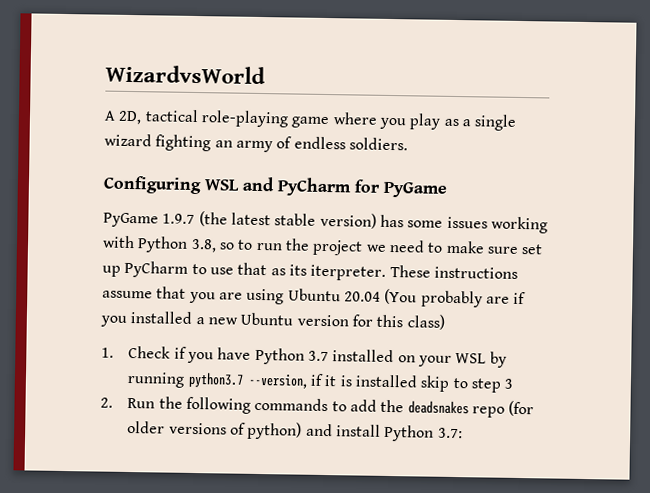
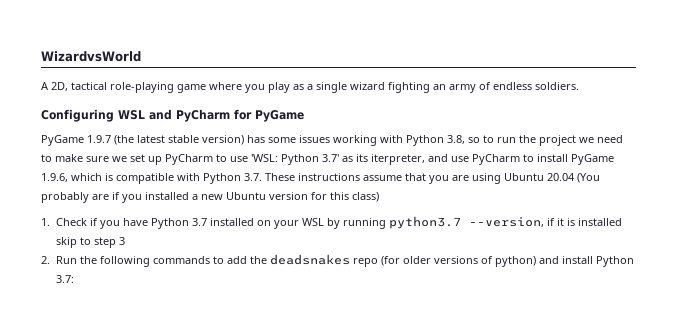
- PyGame 1.9.7 (the latest stable version) has some issues working with Python 3.8, so to run the project we need to make sure set up PyCharm to use that as its iterpreter. These instructions assume that you are using Ubuntu 20.04 (You probably are if you installed a new Ubuntu version for this class)
+ PyGame 1.9.7 (the latest stable version) has some issues working with Python 3.8, so to run the project we need to make sure we set up PyCharm to use 'WSL: Python 3.7' as its iterpreter, and use PyCharm to install PyGame 1.9.6, which is compatible with Python 3.7. These instructions assume that you are using Ubuntu 20.04 (You probably are if you installed a new Ubuntu version for this class)

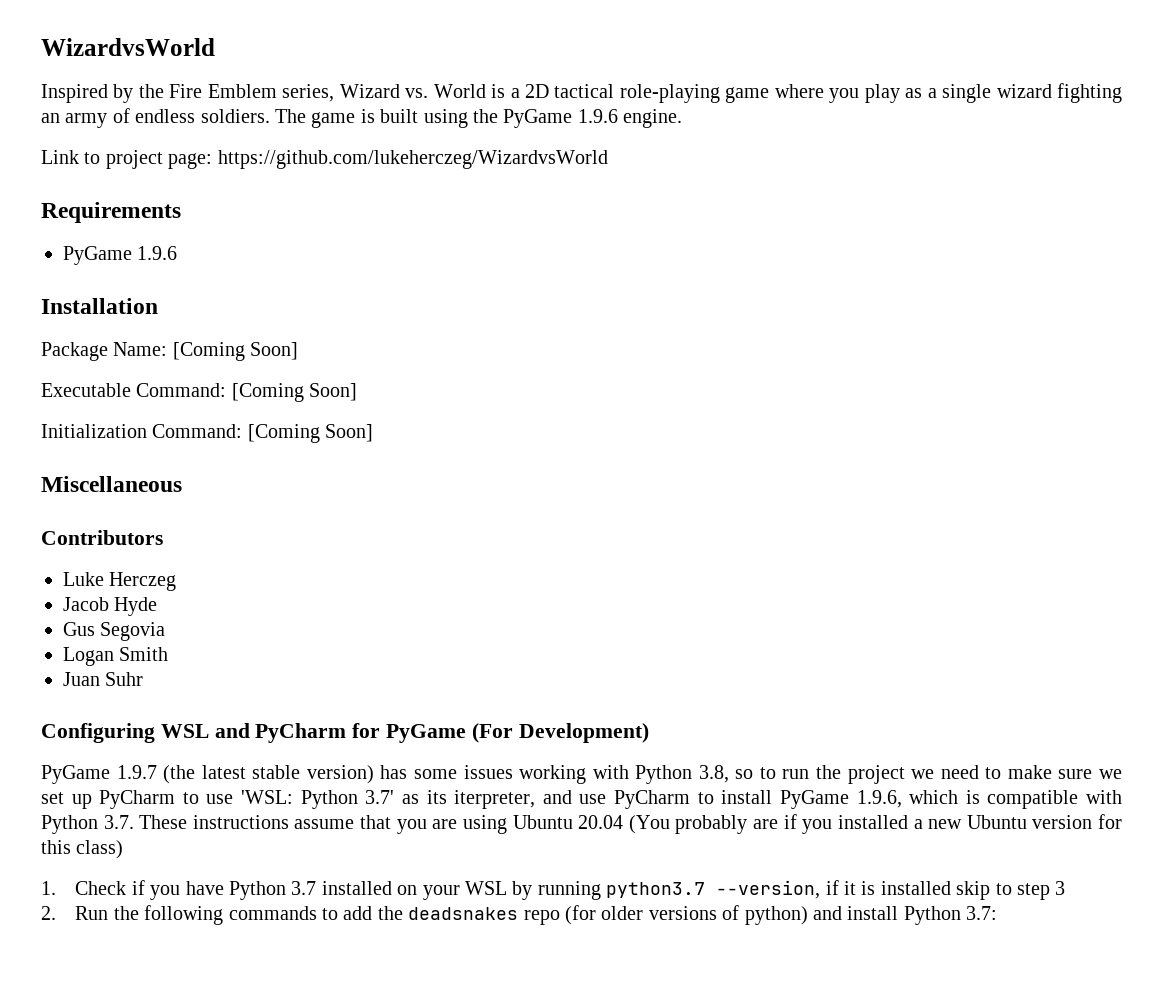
- A 2D, tactical role-playing game where you play as a single wizard fighting an army of endless soldiers.
+ Inspired by the Fire Emblem series, Wizard vs. World is a 2D tactical role-playing game where you play as a single wizard fighting an army of endless soldiers. The game is built using the PyGame 1.9.6 engine.
+ Link to project page: https://github.com/lukeherczeg/WizardvsWorld
+ Requirements
+ PyGame 1.9.6
+ Installation
+ Package Name: [Coming Soon]
+ Executable Command: [Coming Soon]
+ Initialization Command: [Coming Soon]
+ Miscellaneous
+ Contributors
+ Luke Herczeg
+ Jacob Hyde
+ Gus Segovia
+ Logan Smith
+ Juan Suhr
- Configuring WSL and PyCharm for PyGame
+ Configuring WSL and PyCharm for PyGame (For Development)

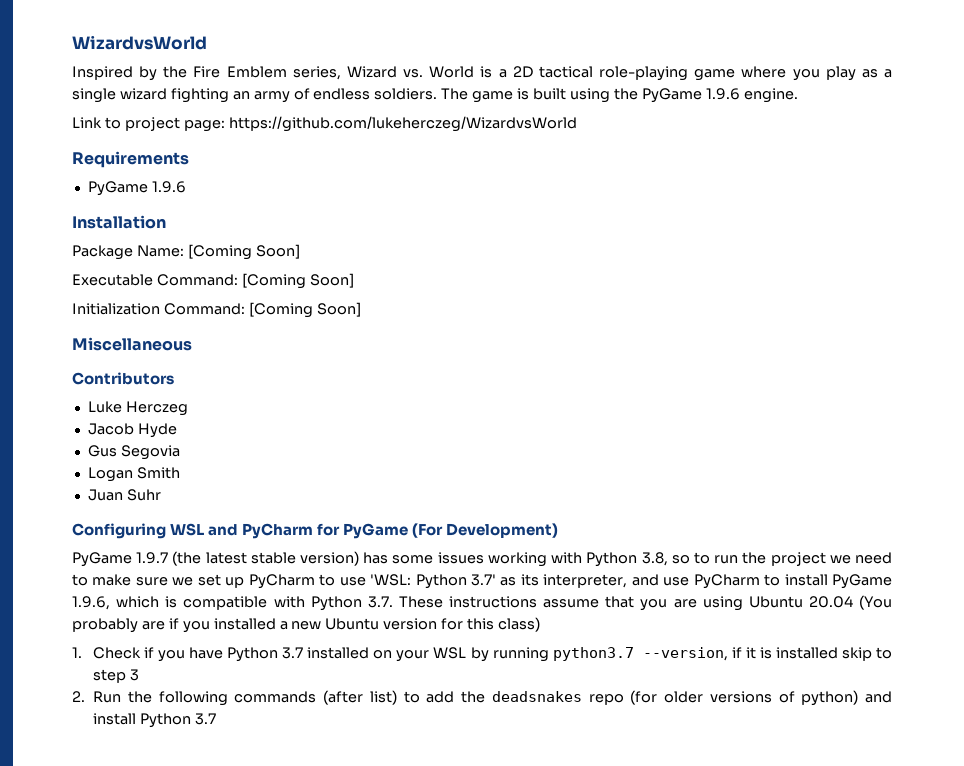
- Python 3.7' as its iterpreter, and use PyCharm to install PyGame 1.9.6, which is compatible with Python 3.7. These instructions assume that you are using Ubuntu 20.04 (You probably are if you installed a new Ubuntu version for this class)
+ Python 3.7' as its interpreter, and use PyCharm to install PyGame 1.9.6, which is compatible with Python 3.7. These instructions assume that you are using Ubuntu 20.04 (You probably are if you installed a new Ubuntu version for this class)
- 2. Run the following commands to add the deadsnakes repo (for older versions of python) and install Python 3.7:
+ 2. Run the following commands (after list) to add the deadsnakes repo (for older versions of python) and install Python 3.7

